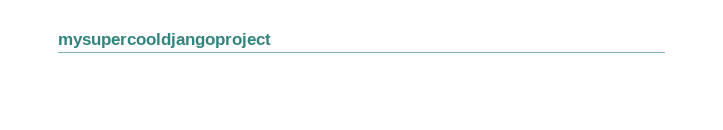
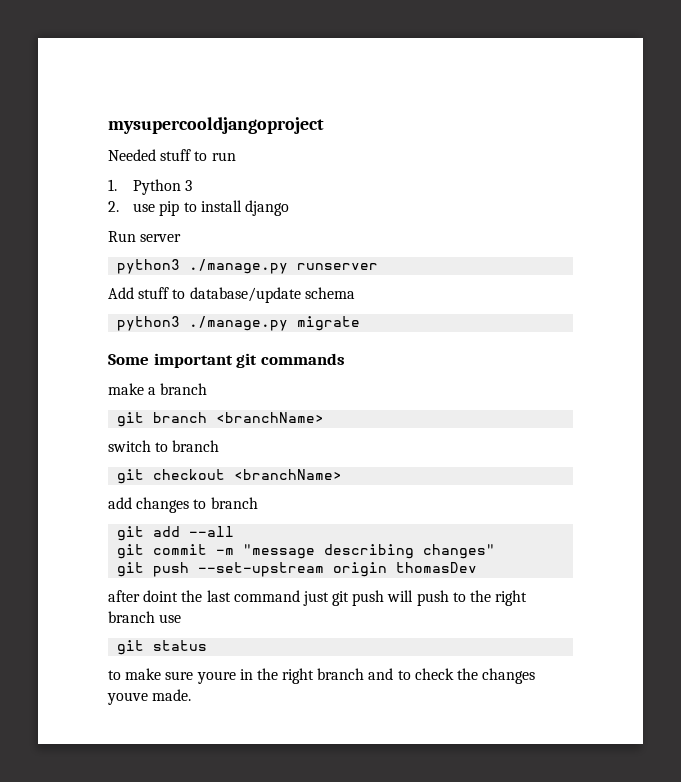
+ Needed stuff to run
+ 1. Python 3
+ 2. use pip to install django
+ Run server
+ python3 ./manage.py runserver
+ Add stuff to database/update schema
+ python3 ./manage.py migrate
+ Some important git commands
+ make a branch
+ git branch <branchName>
+ switch to branch
+ git checkout <branchName>
+ add changes to branch
+ git add --all
+ git commit -m "message describing changes"
+ git push --set-upstream origin thomasDev
+ after doint the last command just git push will push to the right branch use
+ git status
+ to make sure youre in the right branch and to check the changes youve made.

